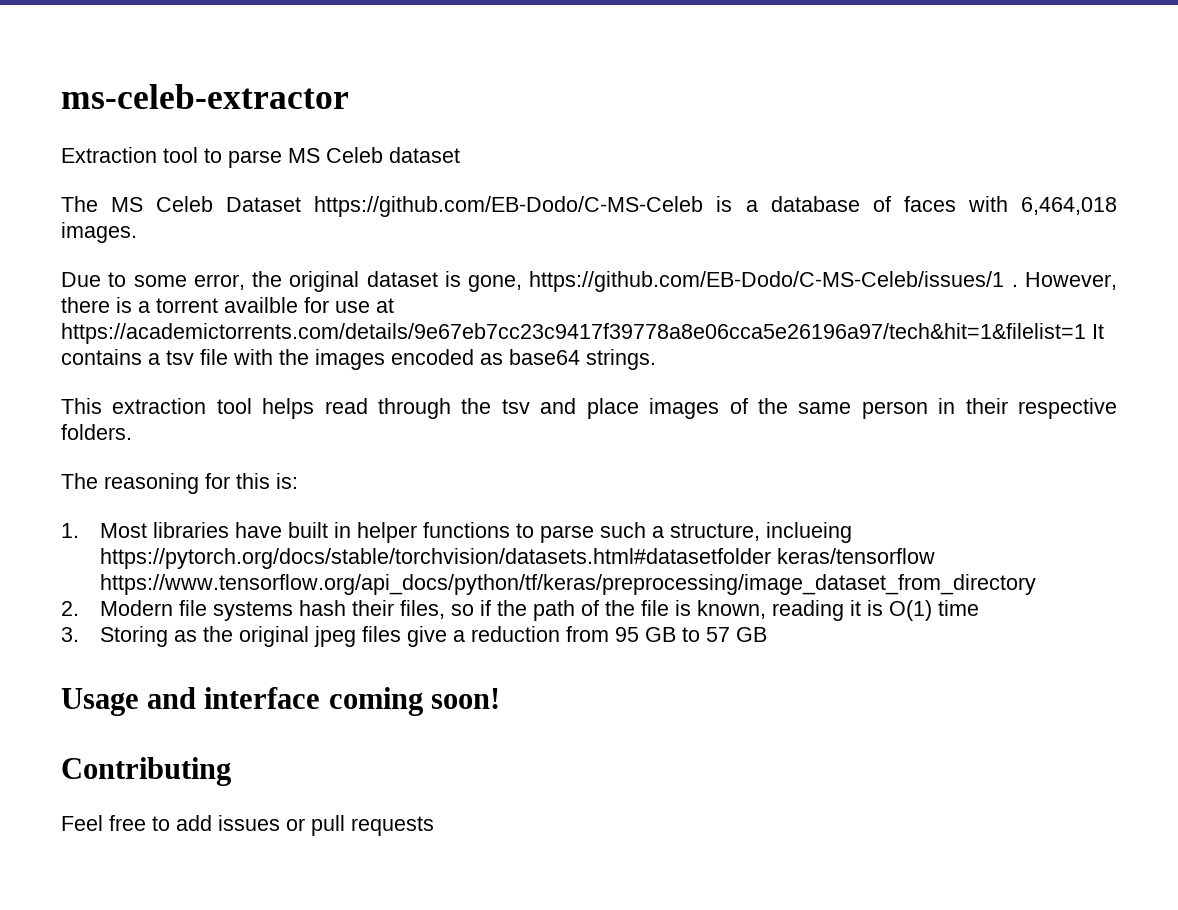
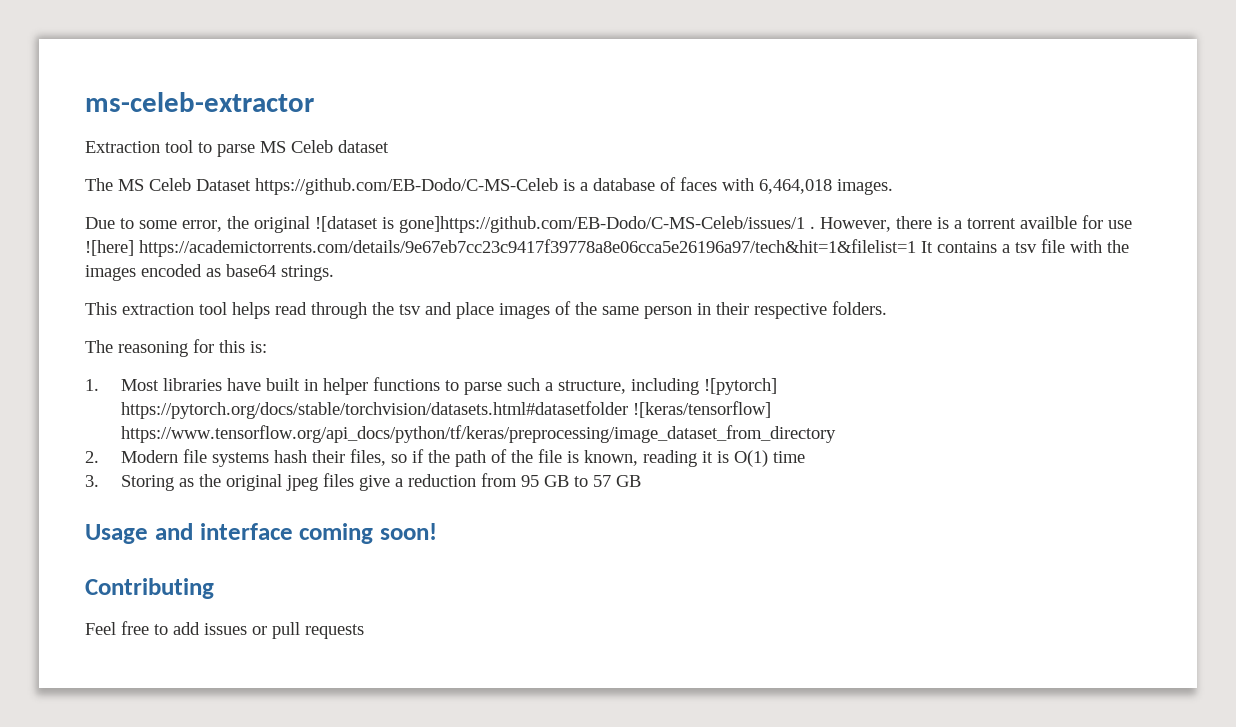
- Due to some error, the original dataset is gone, https://github.com/EB-Dodo/C-MS-Celeb/issues/1 .
+ Due to some error, the original ![dataset is gone]https://github.com/EB-Dodo/C-MS-Celeb/issues/1 .
- However, there is a torrent availble for use at https://academictorrents.com/details/9e67eb7cc23c9417f39778a8e06cca5e26196a97/tech&hit=1&filelist=1 It contains a tsv file with the images encoded as base64 strings.
+ However, there is a torrent availble for use ![here] https://academictorrents.com/details/9e67eb7cc23c9417f39778a8e06cca5e26196a97/tech&hit=1&filelist=1 It contains a tsv file with the images encoded as base64 strings.
- 1. Most libraries have built in helper functions to parse such a structure, inclueing https://pytorch.org/docs/stable/torchvision/datasets.html#datasetfolder keras/tensorflow https://www.tensorflow.org/api_docs/python/tf/keras/preprocessing/image_dataset_from_directory
+ 1. Most libraries have built in helper functions to parse such a structure, including ![pytorch] https://pytorch.org/docs/stable/torchvision/datasets.html#datasetfolder ![keras/tensorflow] https://www.tensorflow.org/api_docs/python/tf/keras/preprocessing/image_dataset_from_directory

